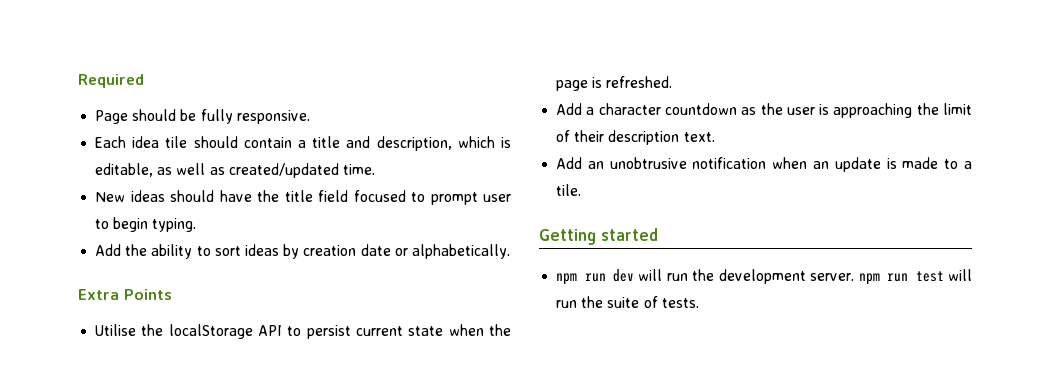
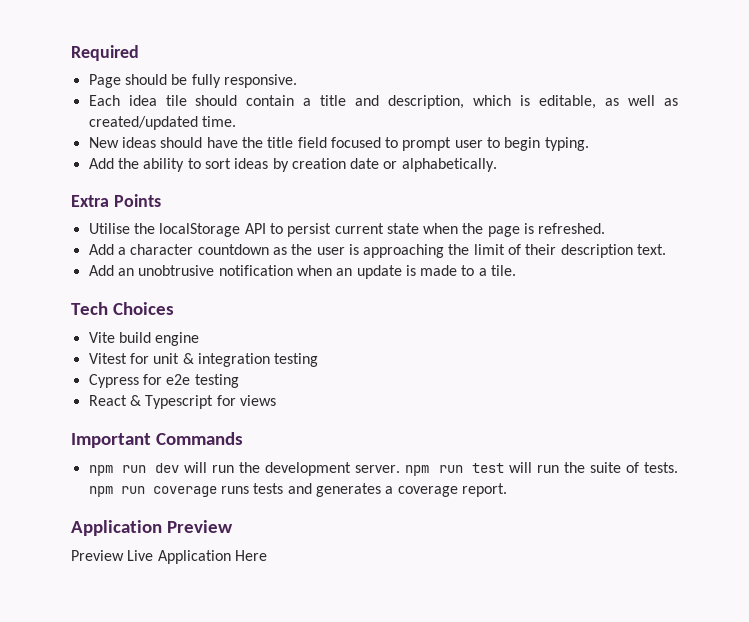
- Getting started
+ Tech Choices
+ Vite build engine
+ Vitest for unit & integration testing
+ Cypress for e2e testing
+ React & Typescript for views
+ Important Commands
- npm run dev will run the development server. npm run test will run the suite of tests.
+ npm run dev will run the development server. npm run test will run the suite of tests. npm run coverage runs tests and generates a coverage report.
+ Application Preview
+ Preview Live Application Here

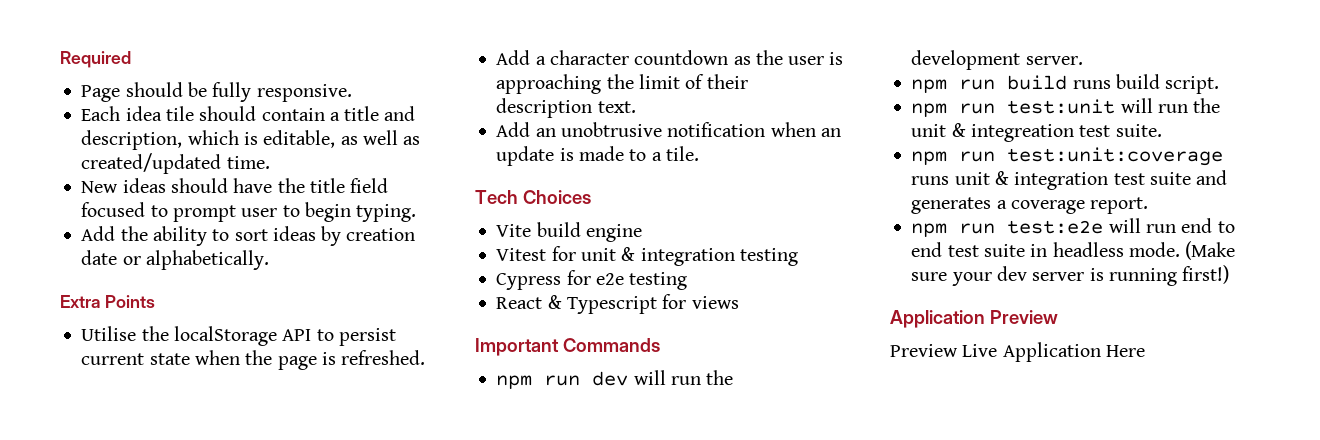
- npm run dev will run the development server. npm run test will run the suite of tests. npm run coverage runs tests and generates a coverage report.
+ npm run dev will run the development server.
+ npm run build runs build script.
+ npm run test:unit will run the unit & integreation test suite.
+ npm run test:unit:coverage runs unit & integration test suite and generates a coverage report.
+ npm run test:e2e will run end to end test suite in headless mode. (Make sure your dev server is running first!)

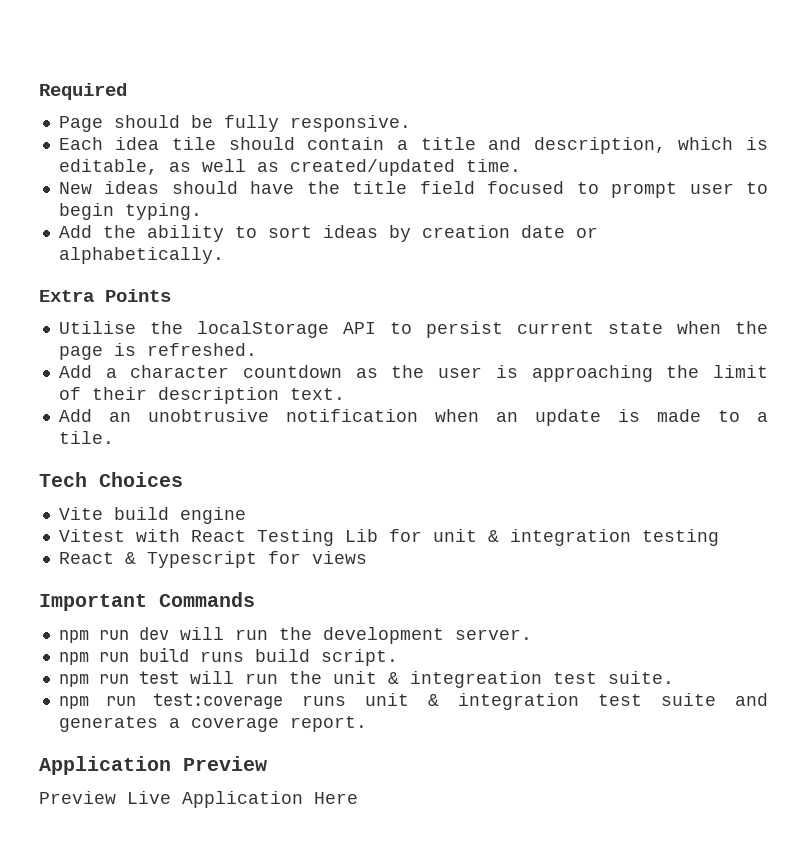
- Vitest for unit & integration testing
+ Vitest with React Testing Lib for unit & integration testing
- Cypress for e2e testing
- npm run test:unit will run the unit & integreation test suite.
+ npm run test will run the unit & integreation test suite.
- npm run test:unit:coverage runs unit & integration test suite and generates a coverage report.
+ npm run test:coverage runs unit & integration test suite and generates a coverage report.
- npm run test:e2e will run end to end test suite in headless mode. (Make sure your dev server is running first!)

